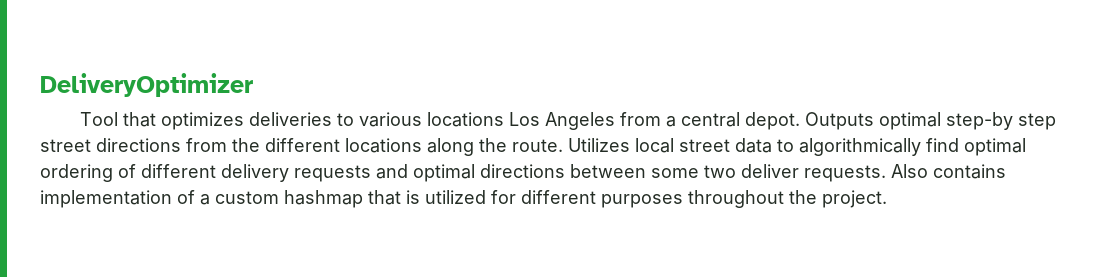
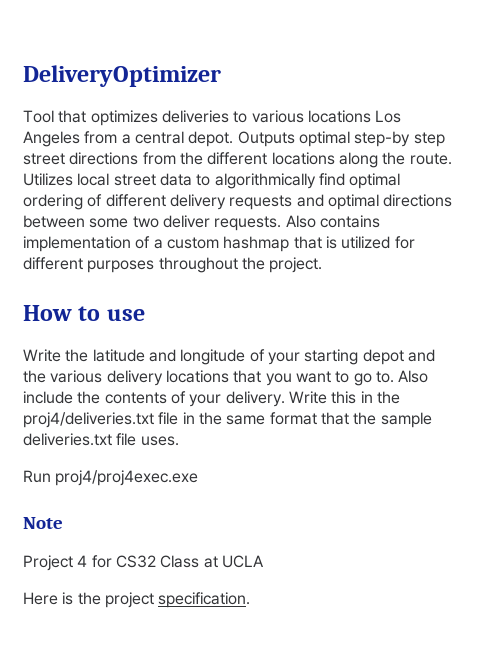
+ How to use
+ Write the latitude and longitude of your starting depot and the various delivery locations that you want to go to. Also include the contents of your delivery. Write this in the proj4/deliveries.txt file in the same format that the sample deliveries.txt file uses.
+ Run proj4/proj4exec.exe
+ Note
+ Project 4 for CS32 Class at UCLA
+ Here is the project specification.

